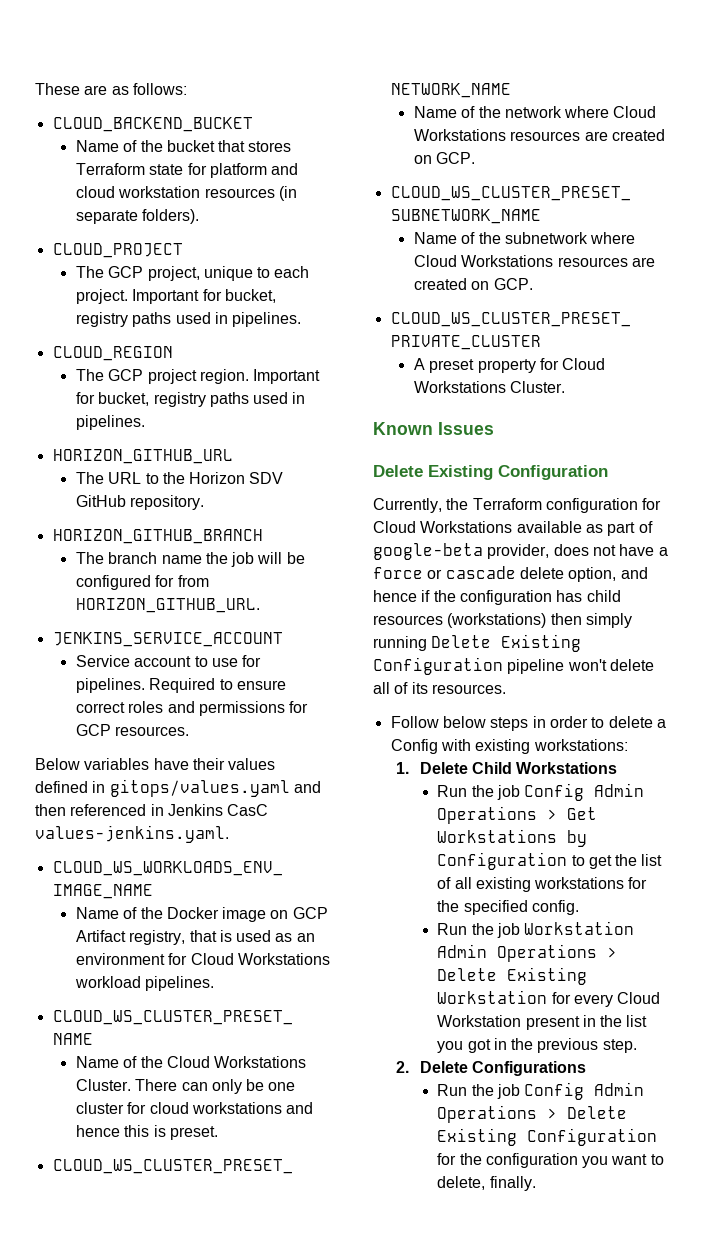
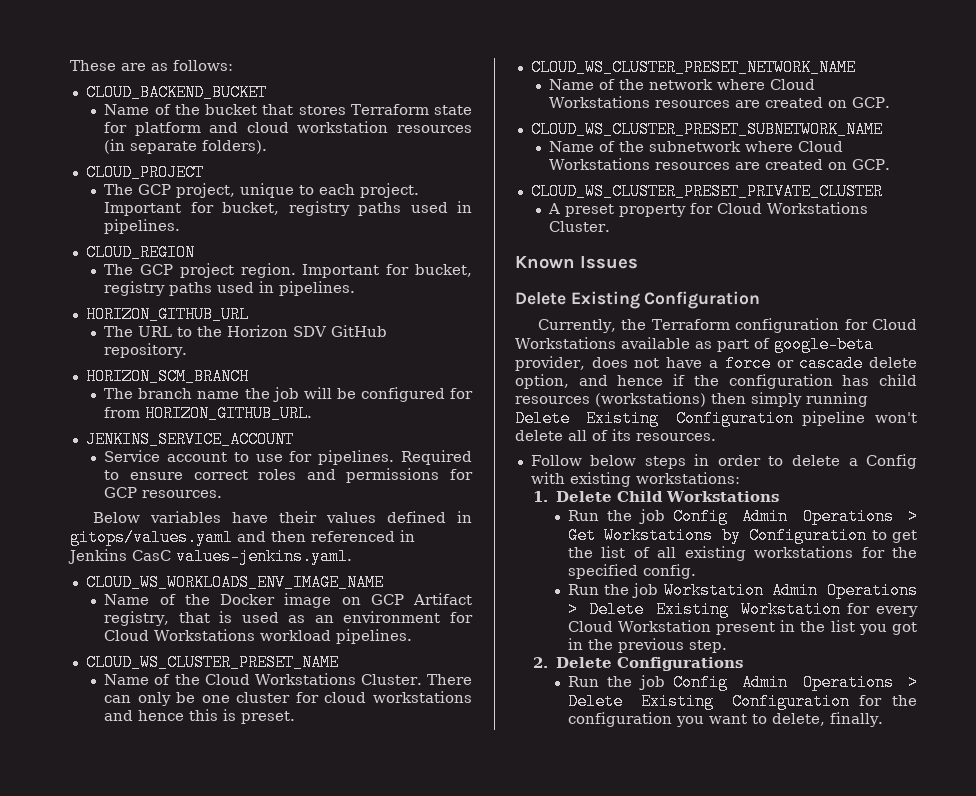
- HORIZON_GITHUB_BRANCH
+ HORIZON_SCM_BRANCH

